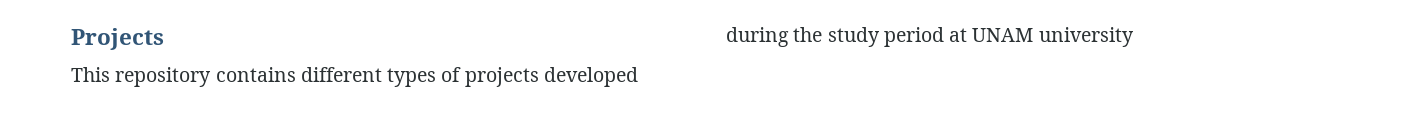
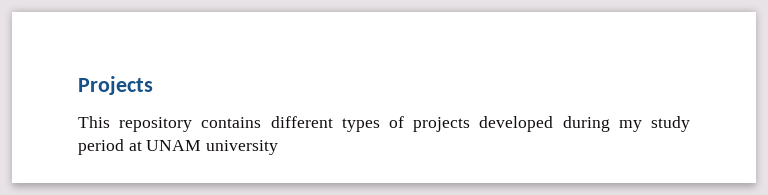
- This repository contains different types of projects developed during the study period at UNAM university
+ This repository contains different types of projects developed during my study period at UNAM university

